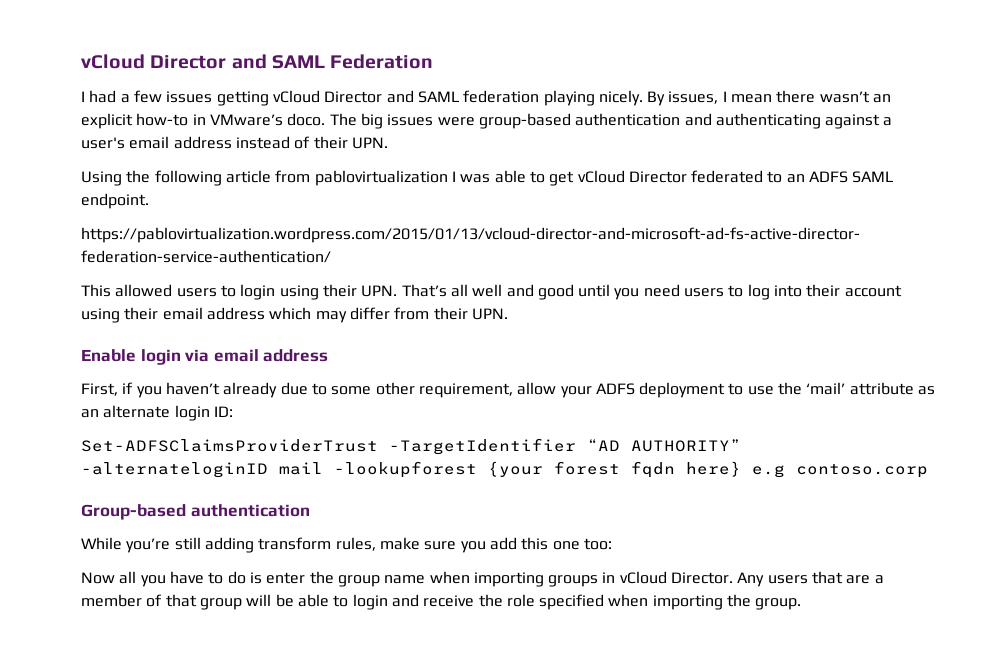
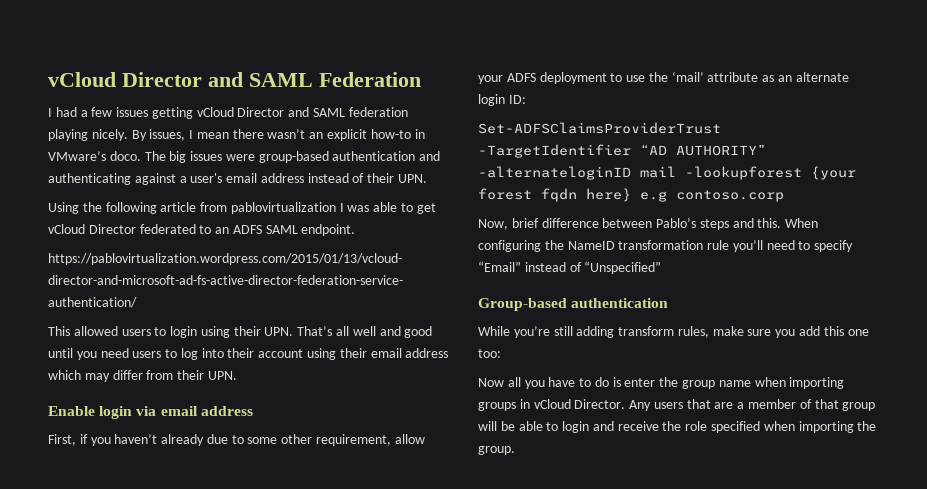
+ Now, brief difference between Pablo’s steps and this. When configuring the NameID transformation rule you’ll need to specify “Email” instead of “Unspecified”

